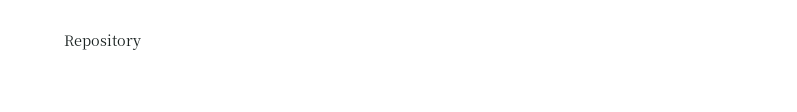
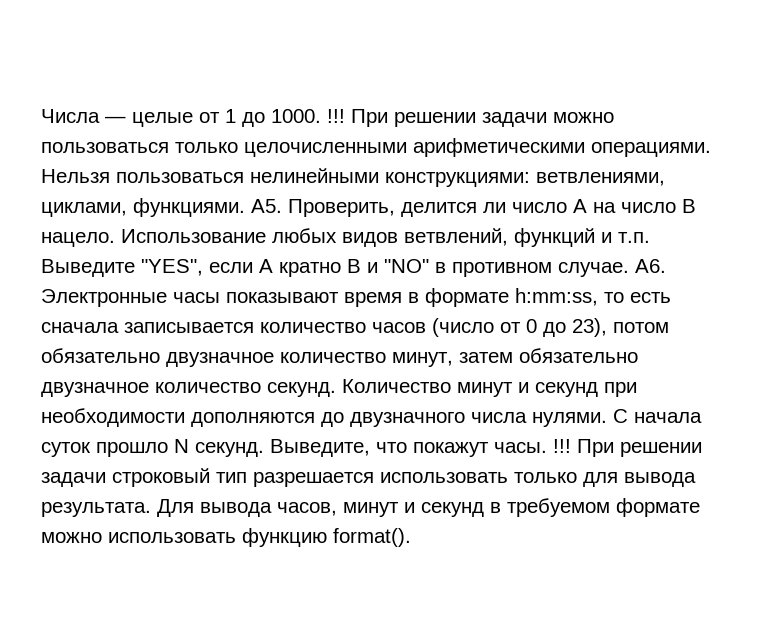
- Repository
+ Числа — целые от 1 до 1000. !!! При решении задачи можно пользоваться только целочисленными арифметическими операциями. Нельзя пользоваться нелинейными конструкциями: ветвлениями, циклами, функциями. A5. Проверить, делится ли число A на число B нацело. Использование любых видов ветвлений, функций и т.п. Выведите "YES", если A кратно B и "NO" в противном случае. A6. Электронные часы показывают время в формате h:mm:ss, то есть сначала записывается количество часов (число от 0 до 23), потом обязательно двузначное количество минут, затем обязательно двузначное количество секунд. Количество минут и секунд при необходимости дополняются до двузначного числа нулями. С начала суток прошло N секунд. Выведите, что покажут часы. !!! При решении задачи строковый тип разрешается использовать только для вывода результата. Для вывода часов, минут и секунд в требуемом формате можно использовать функцию format().

